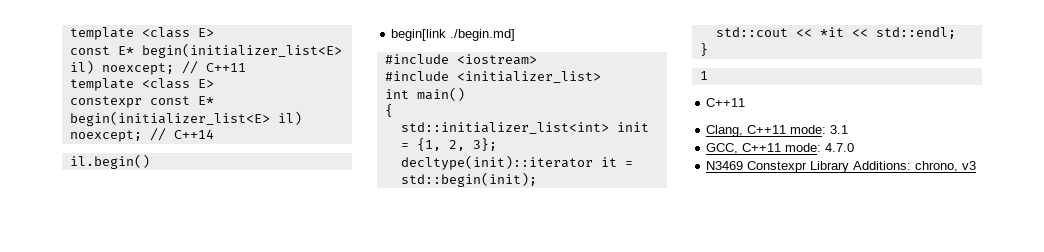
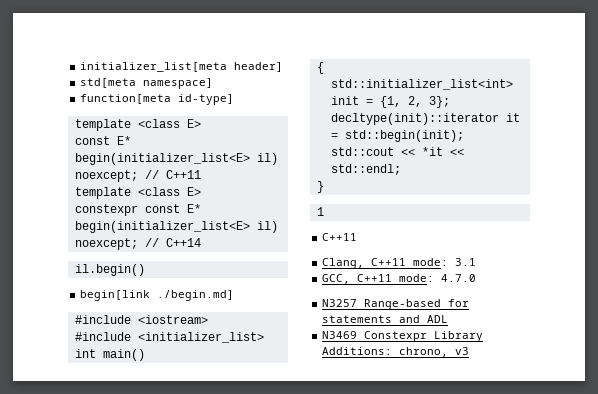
+ initializer_list[meta header]
+ std[meta namespace]
+ function[meta id-type]
+ N3257 Range-based for statements and ADL

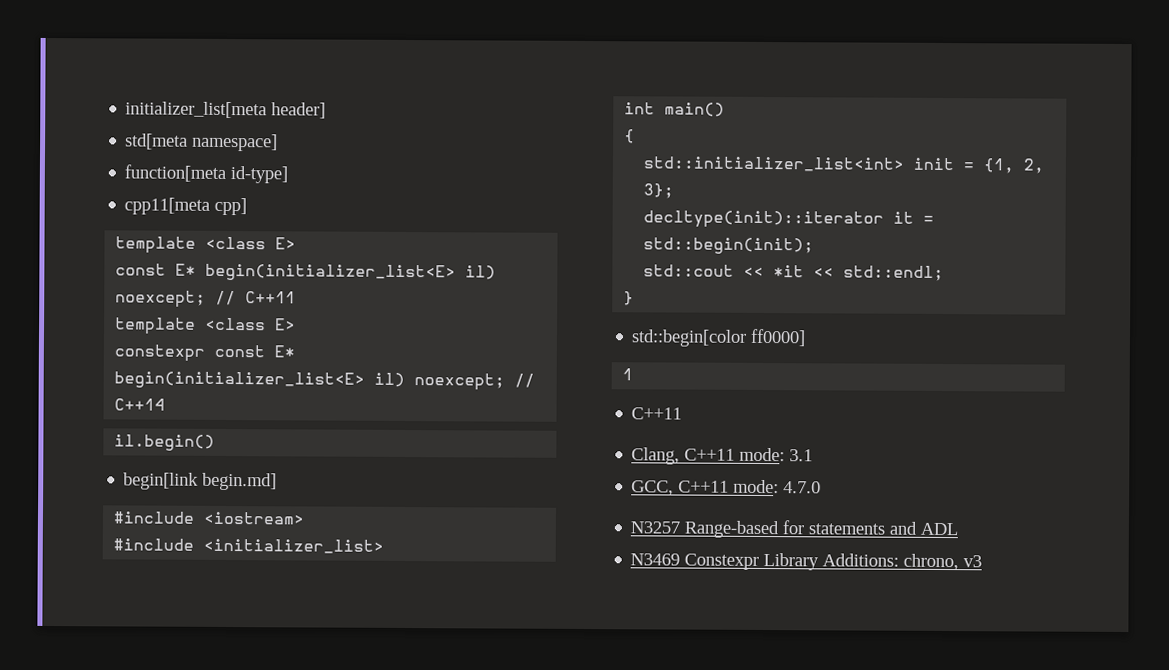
+ cpp11[meta cpp]
- begin[link ./begin.md]
+ begin[link begin.md]
+ std::begin[color ff0000]

